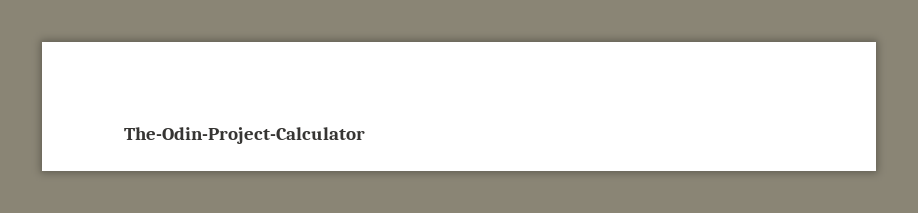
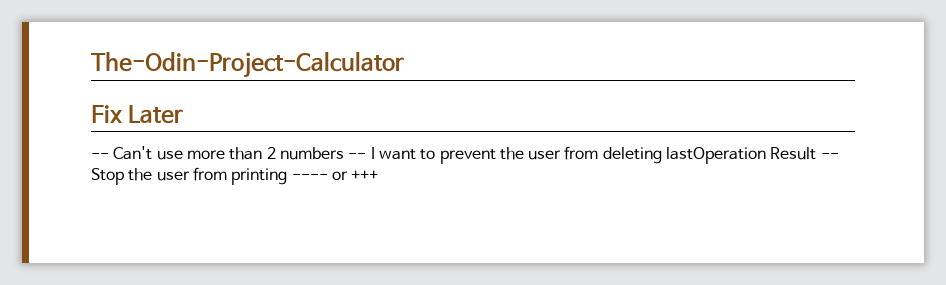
+ Fix Later
+ -- Can't use more than 2 numbers -- I want to prevent the user from deleting lastOperation Result -- Stop the user from printing ---- or +++

